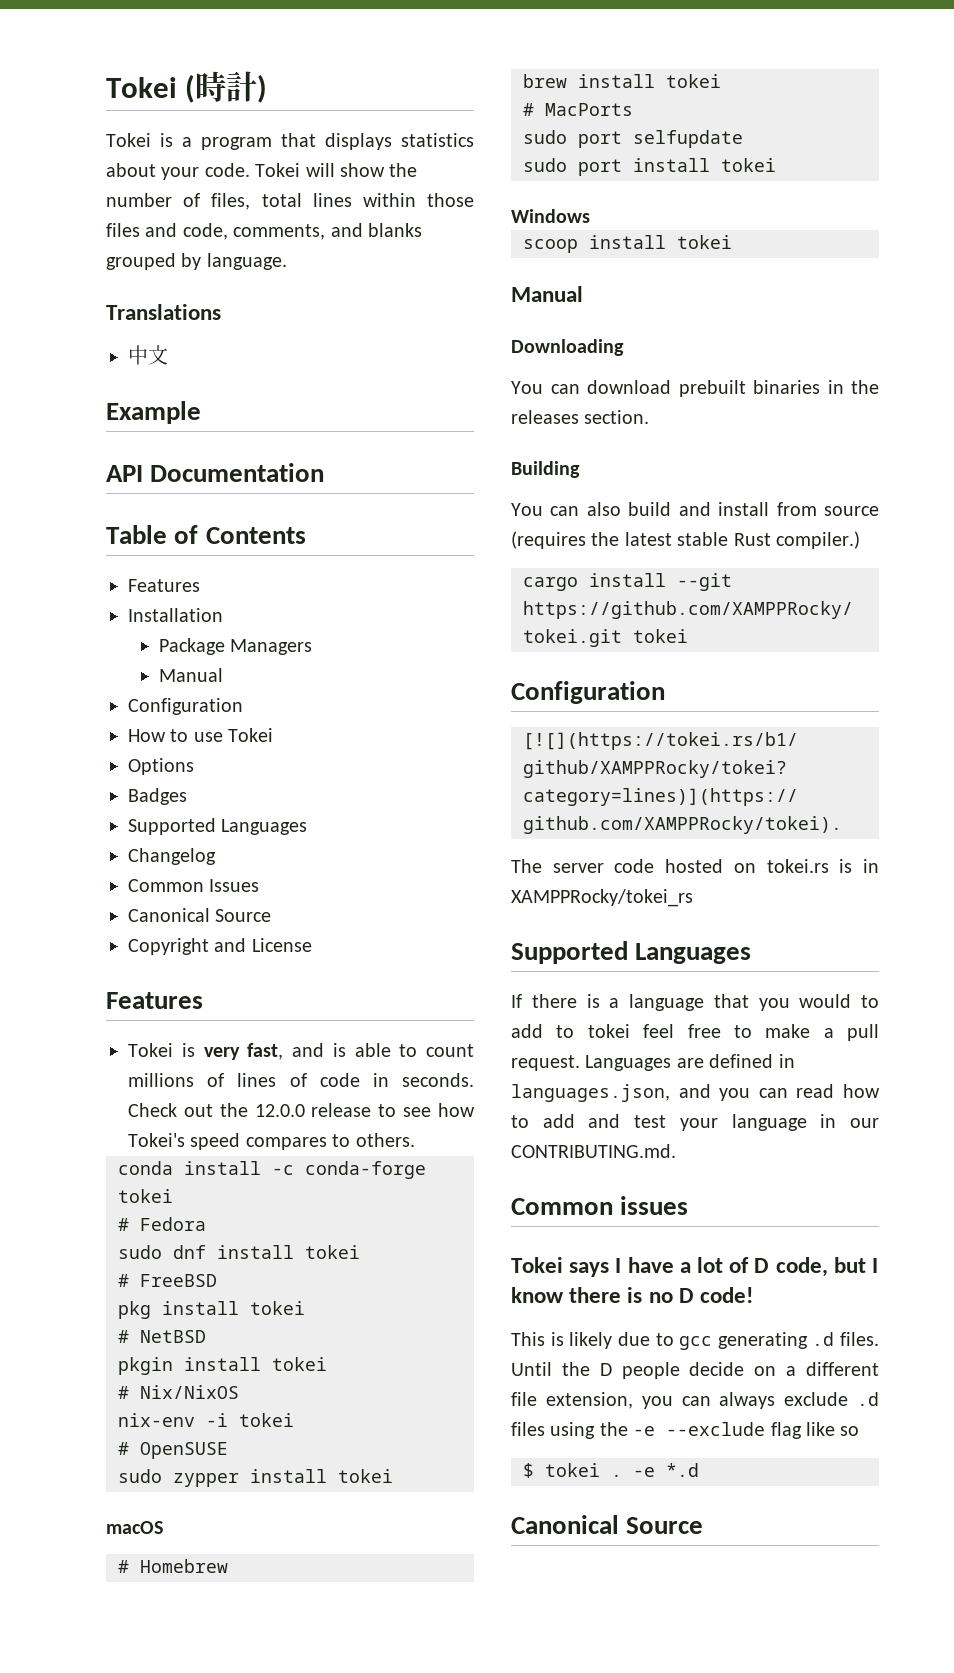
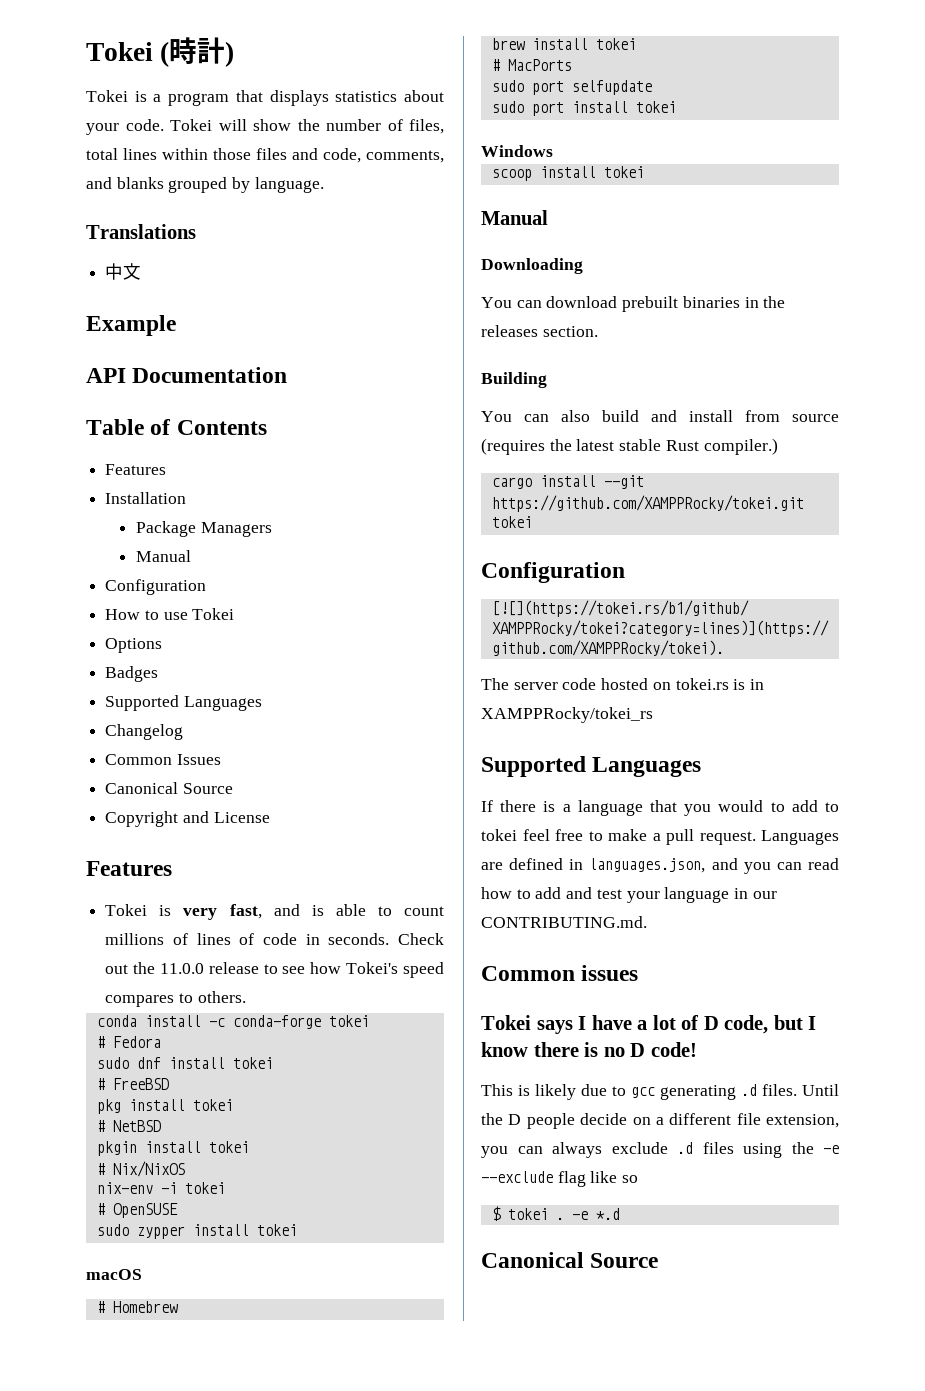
- Check out the 12.0.0 release to see how Tokei's speed compares to others.
+ Check out the 11.0.0 release to see how Tokei's speed compares to others.

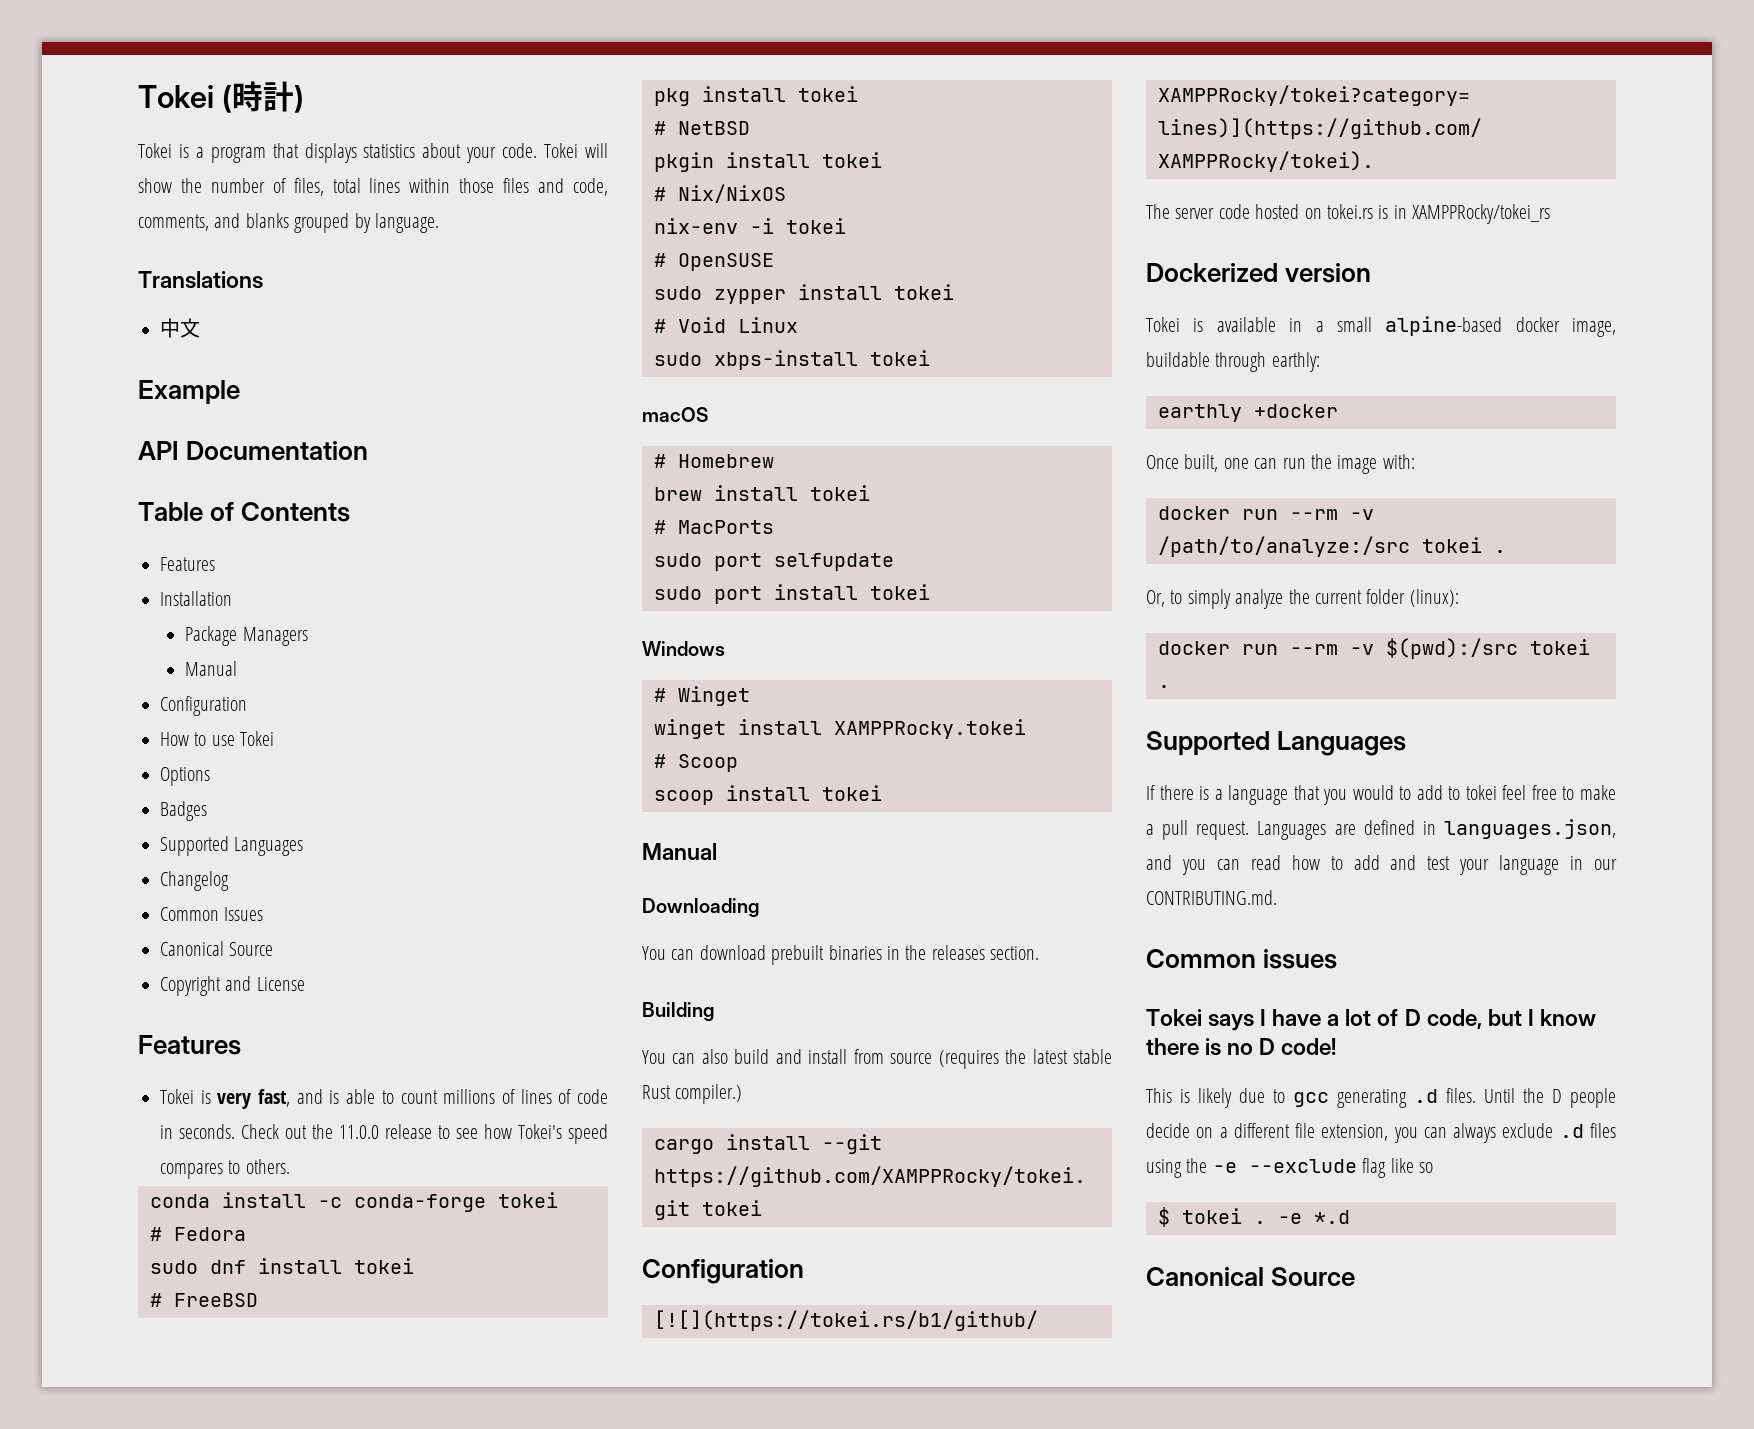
+ # Void Linux
+ sudo xbps-install tokei
+ # Winget
+ winget install XAMPPRocky.tokei
+ # Scoop
+ Dockerized version
+ Tokei is available in a small alpine-based docker image, buildable through earthly:
+ earthly +docker
+ Once built, one can run the image with:
+ docker run --rm -v /path/to/analyze:/src tokei .
+ Or, to simply analyze the current folder (linux):
+ docker run --rm -v $(pwd):/src tokei .

